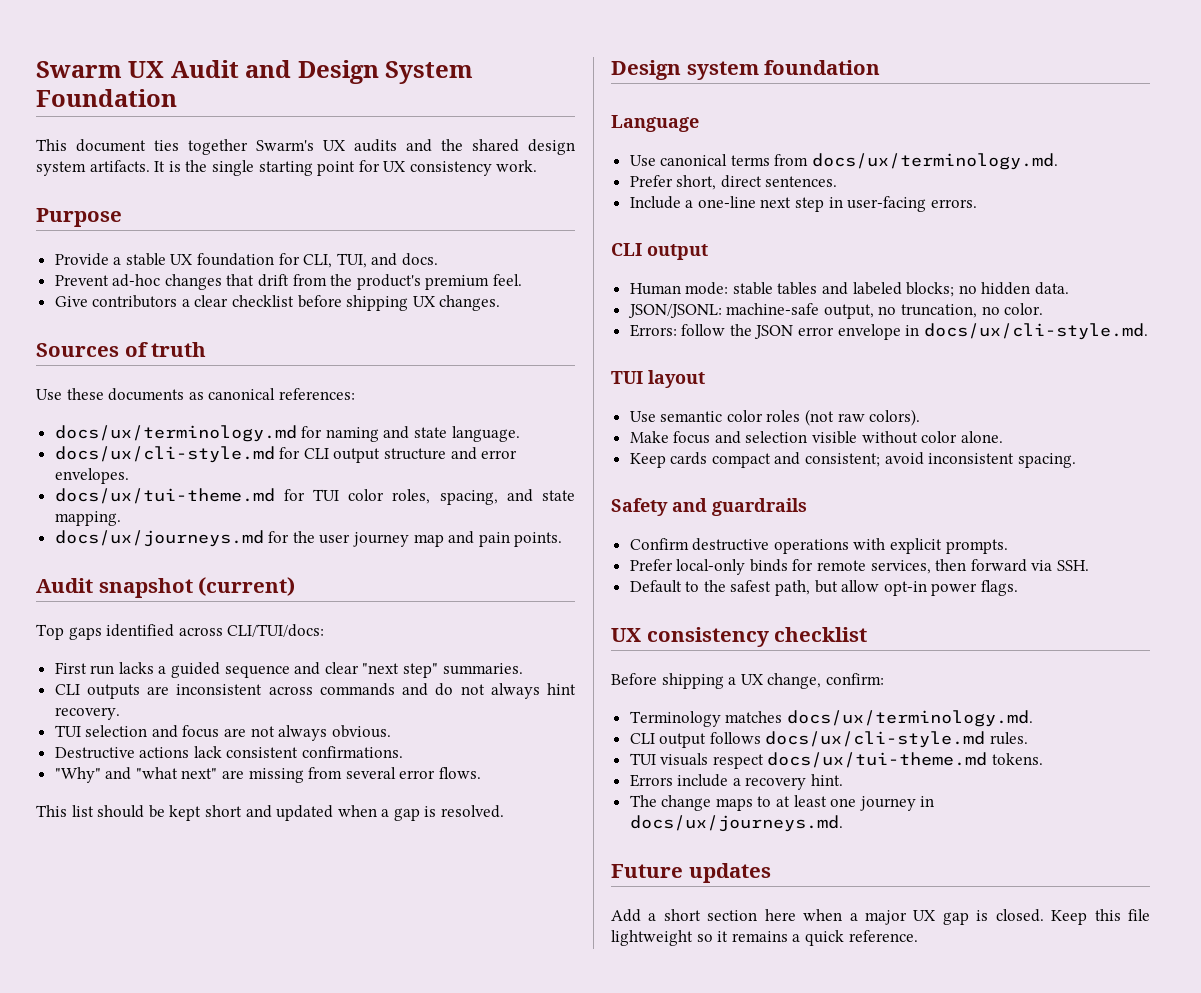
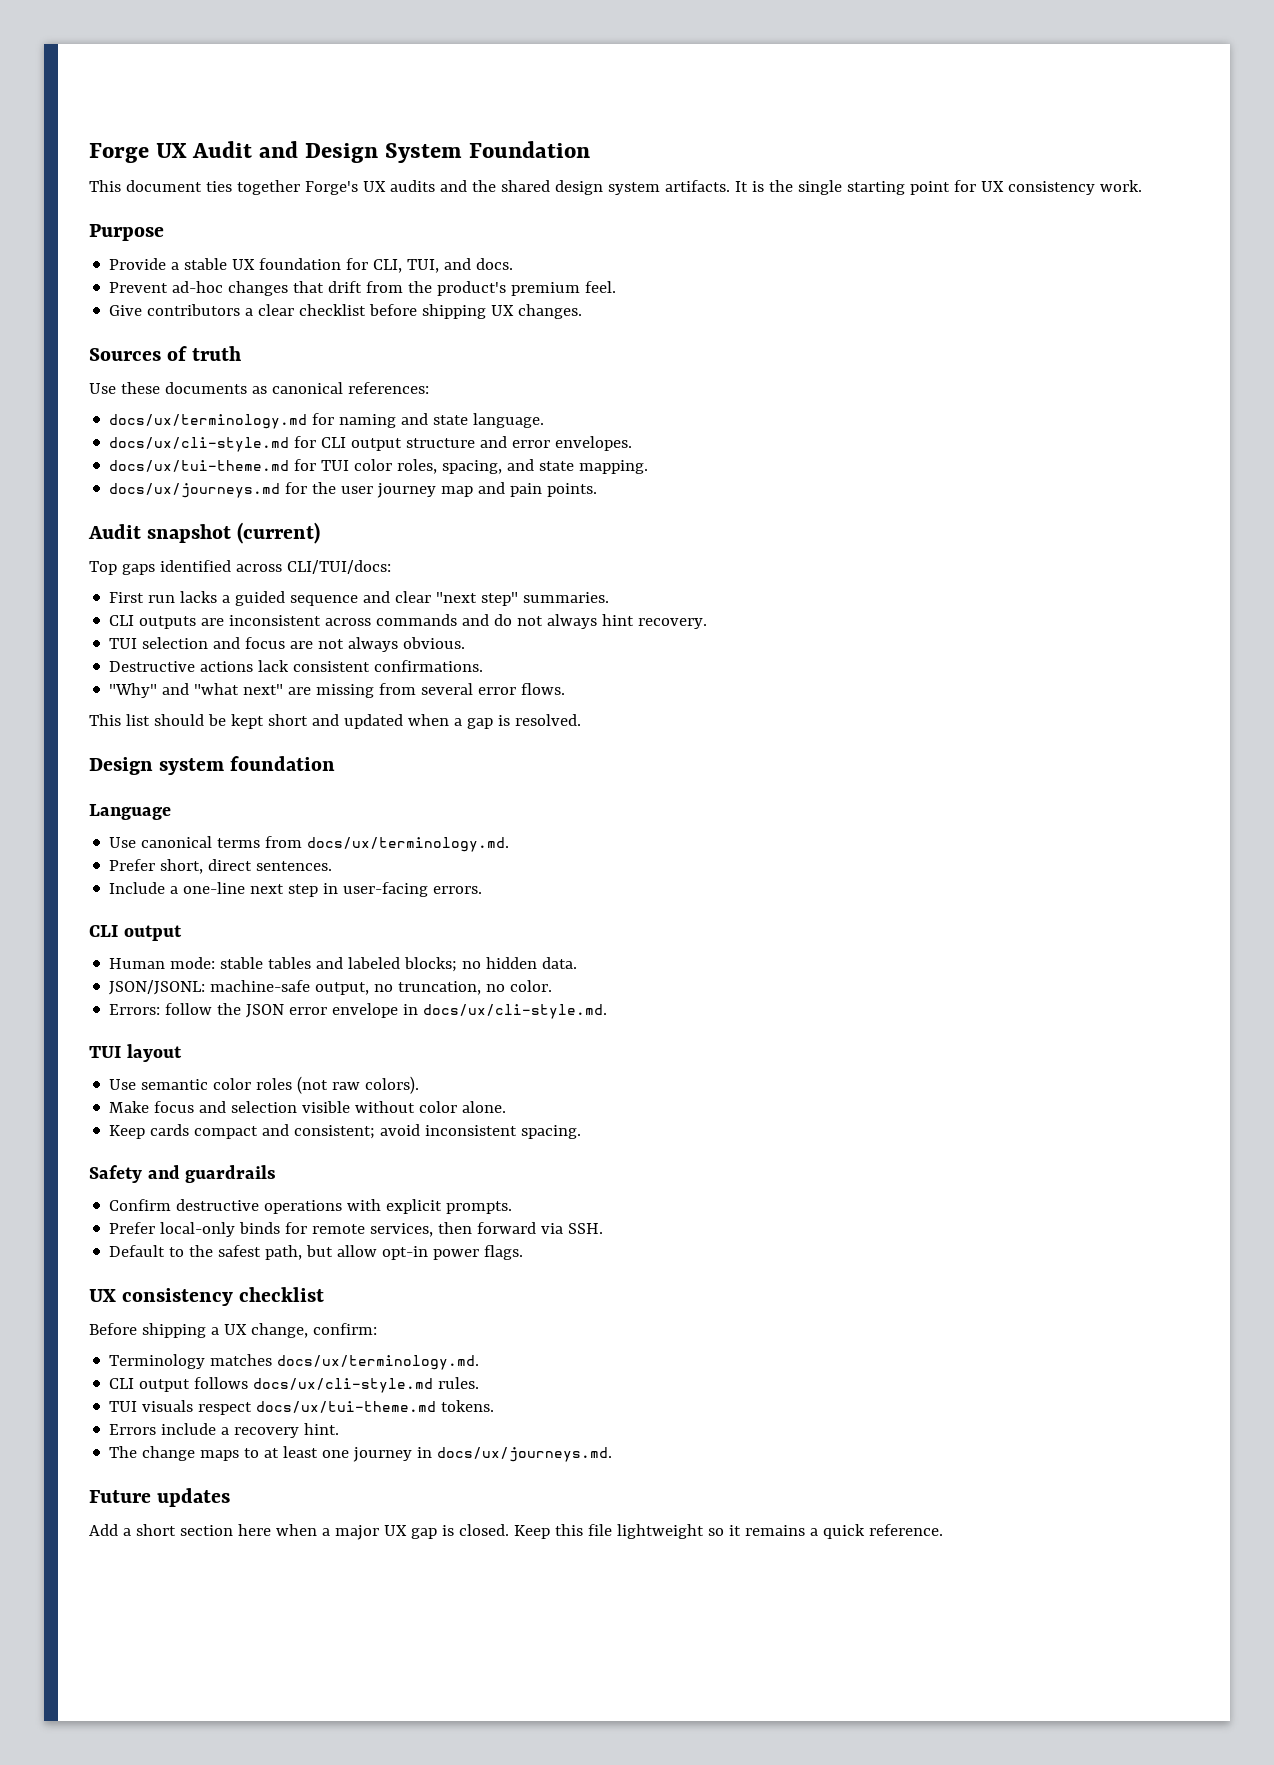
- Swarm UX Audit and Design System Foundation
+ Forge UX Audit and Design System Foundation
- This document ties together Swarm's UX audits and the shared design system artifacts.
+ This document ties together Forge's UX audits and the shared design system artifacts.

